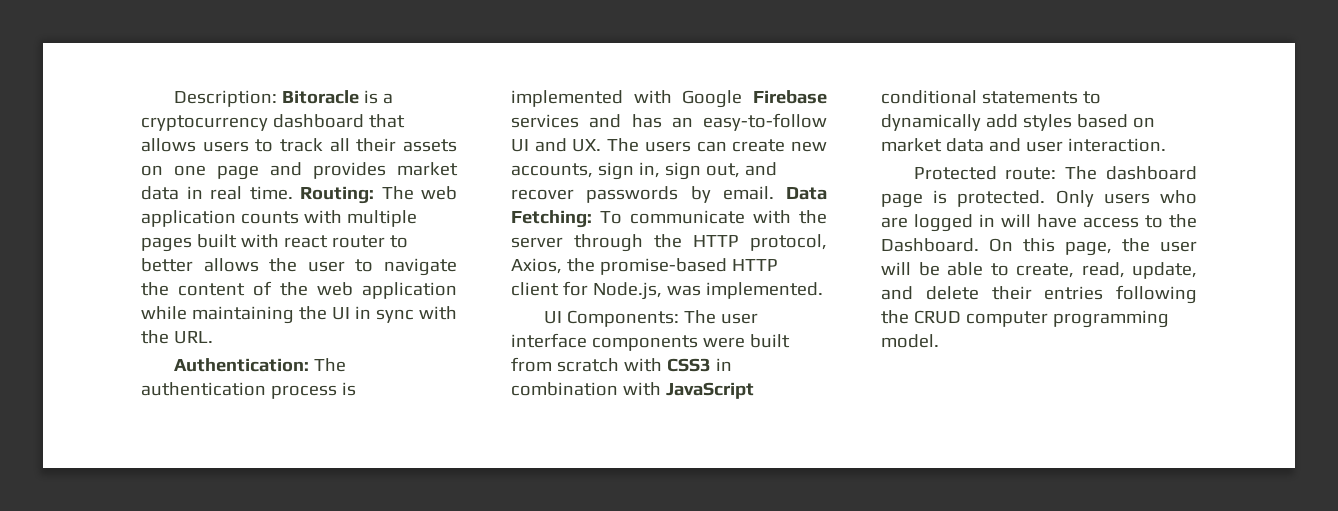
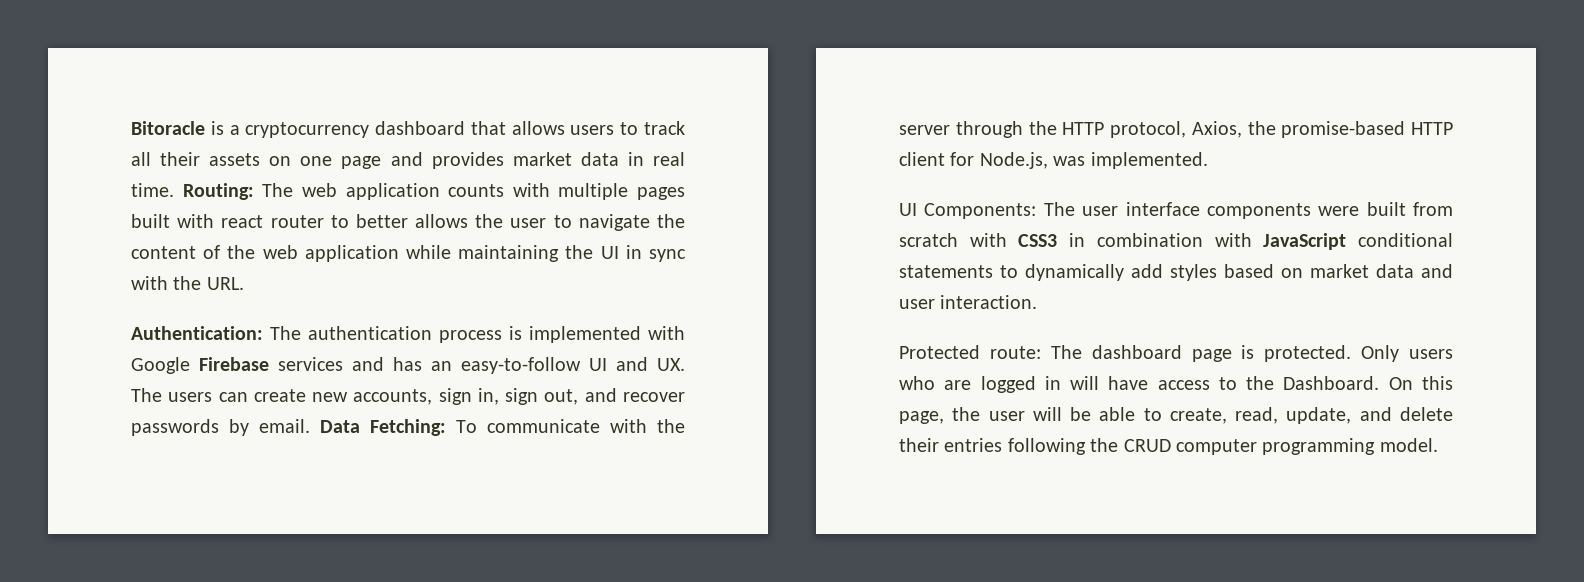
- Description: Bitoracle is a cryptocurrency dashboard that allows users to track all their assets on one page and provides market data in real time.
+ Bitoracle is a cryptocurrency dashboard that allows users to track all their assets on one page and provides market data in real time.

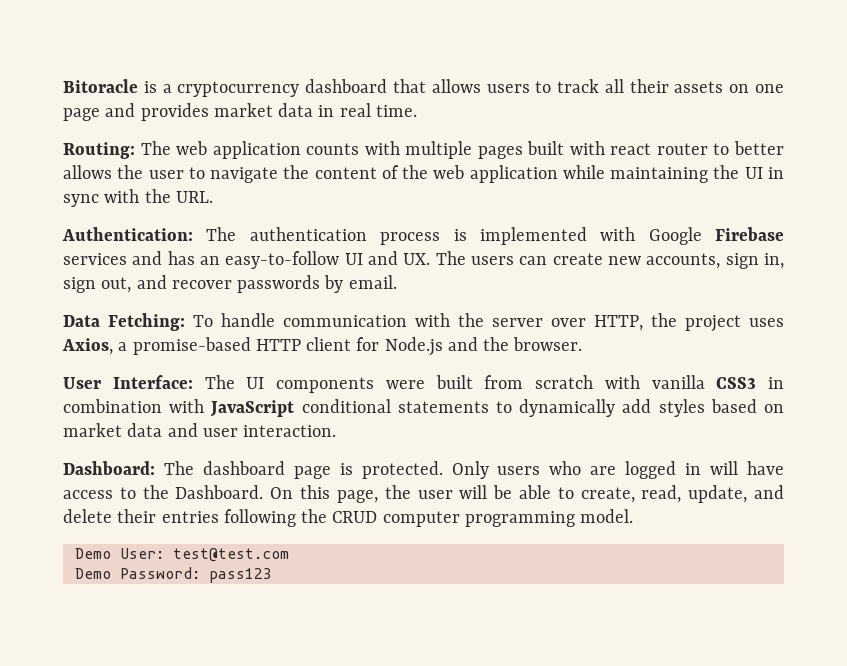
- Bitoracle is a cryptocurrency dashboard that allows users to track all their assets on one page and provides market data in real time. Routing: The web application counts with multiple pages built with react router to better allows the user to navigate the content of the web application while maintaining the UI in sync with the URL.
+ Bitoracle is a cryptocurrency dashboard that allows users to track all their assets on one page and provides market data in real time.
+ Routing: The web application counts with multiple pages built with react router to better allows the user to navigate the content of the web application while maintaining the UI in sync with the URL.
- The authentication process is implemented with Google Firebase services and has an easy-to-follow UI and UX. The users can create new accounts, sign in, sign out, and recover passwords by email. Data Fetching:
+ The authentication process is implemented with Google Firebase services and has an easy-to-follow UI and UX. The users can create new accounts, sign in, sign out, and recover passwords by email.
+ Data Fetching:
- To communicate with the server through the HTTP protocol, Axios, the promise-based HTTP client for Node.js, was implemented.
- UI Components: The user interface components were built from scratch with CSS3 in combination with JavaScript conditional statements to dynamically add styles based on market data and user interaction.
+ To handle communication with the server over HTTP, the project uses Axios, a promise-based HTTP client for Node.js and the browser.
+ User Interface: The UI components were built from scratch with vanilla CSS3 in combination with JavaScript conditional statements to dynamically add styles based on market data and user interaction.
- Protected route: The dashboard page is protected.
+ Dashboard: The dashboard page is protected.
+ Demo User: test@test.com
+ Demo Password: pass123

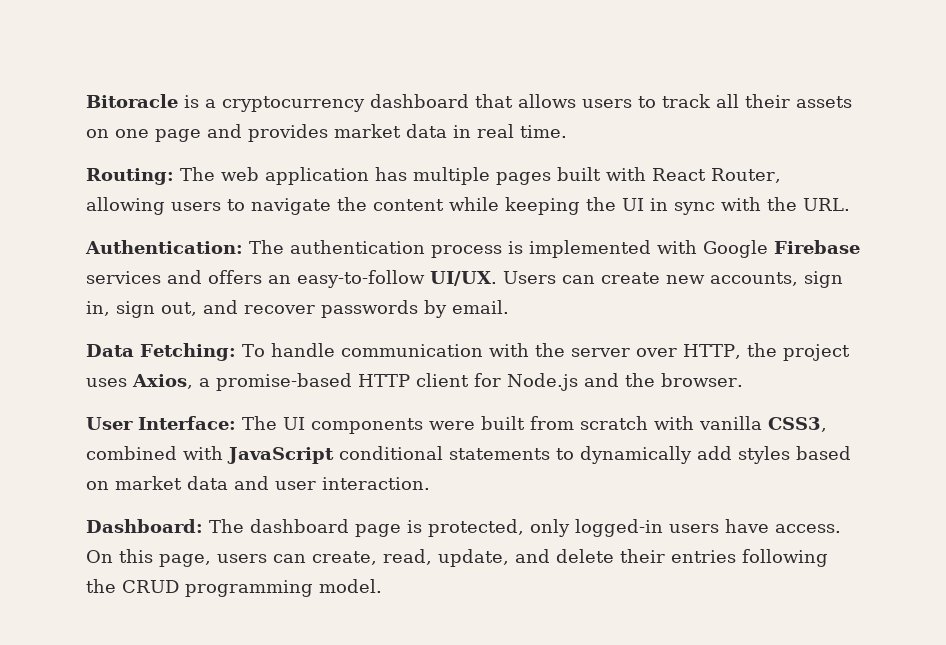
- Routing: The web application counts with multiple pages built with react router to better allows the user to navigate the content of the web application while maintaining the UI in sync with the URL.
+ Routing: The web application has multiple pages built with React Router, allowing users to navigate the content while keeping the UI in sync with the URL.
- Authentication: The authentication process is implemented with Google Firebase services and has an easy-to-follow UI and UX. The users can create new accounts, sign in, sign out, and recover passwords by email.
+ Authentication: The authentication process is implemented with Google Firebase services and offers an easy-to-follow UI/UX. Users can create new accounts, sign in, sign out, and recover passwords by email.
- User Interface: The UI components were built from scratch with vanilla CSS3 in combination with JavaScript conditional statements to dynamically add styles based on market data and user interaction.
+ User Interface: The UI components were built from scratch with vanilla CSS3, combined with JavaScript conditional statements to dynamically add styles based on market data and user interaction.
- Dashboard: The dashboard page is protected. Only users who are logged in will have access to the Dashboard. On this page, the user will be able to create, read, update, and delete their entries following the CRUD computer programming model.
+ Dashboard: The dashboard page is protected, only logged-in users have access. On this page, users can create, read, update, and delete their entries following the CRUD programming model.
- Demo User: test@test.com
- Demo Password: pass123

